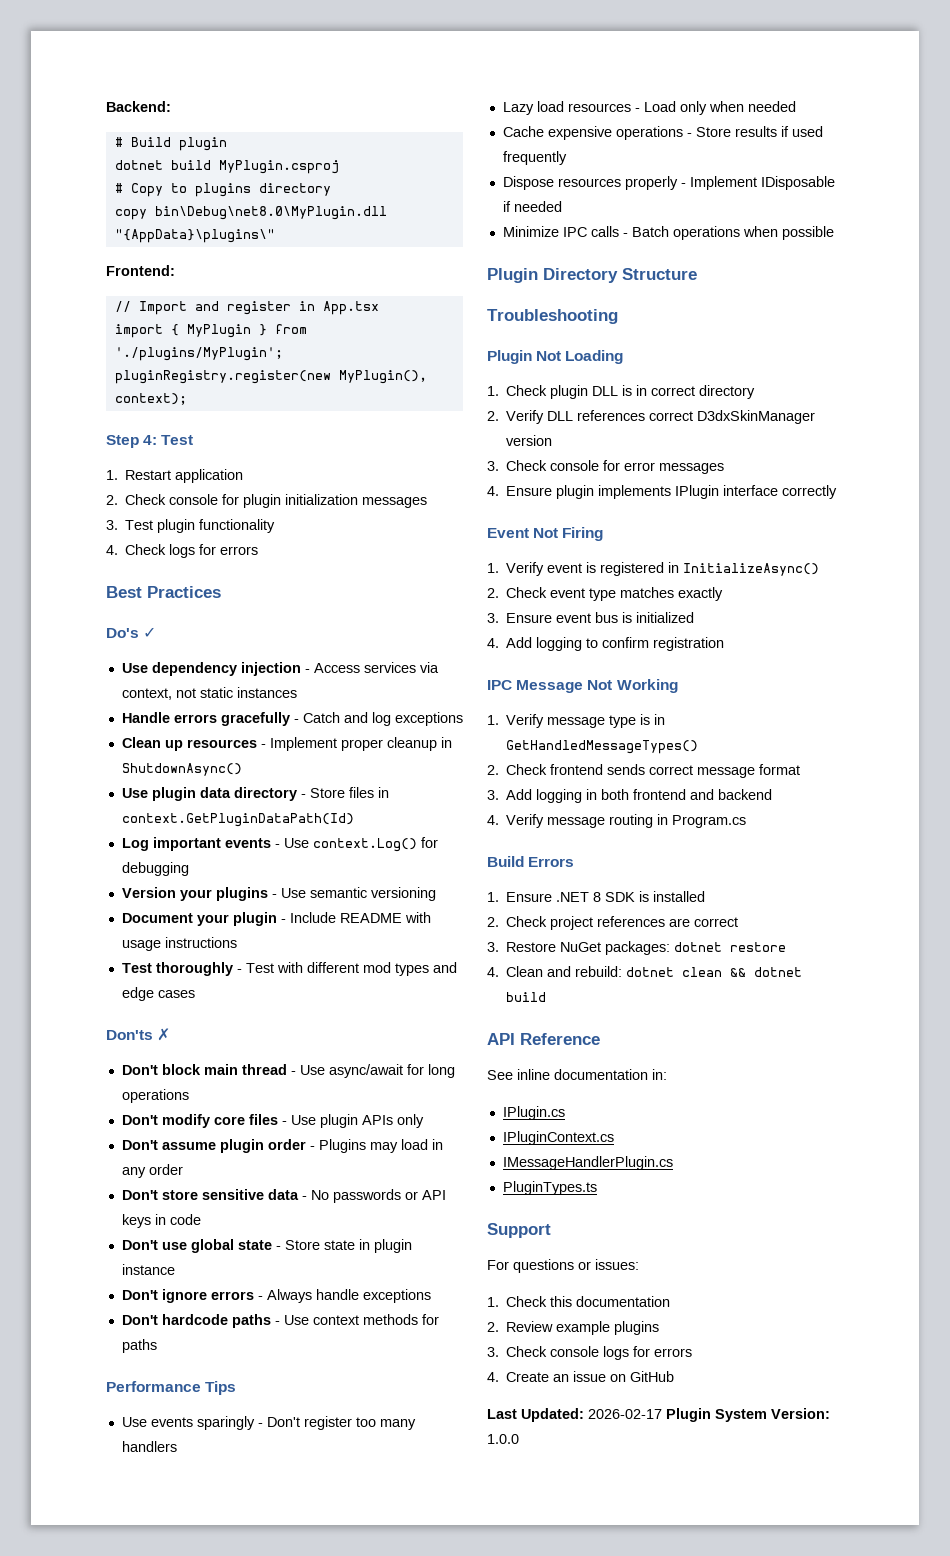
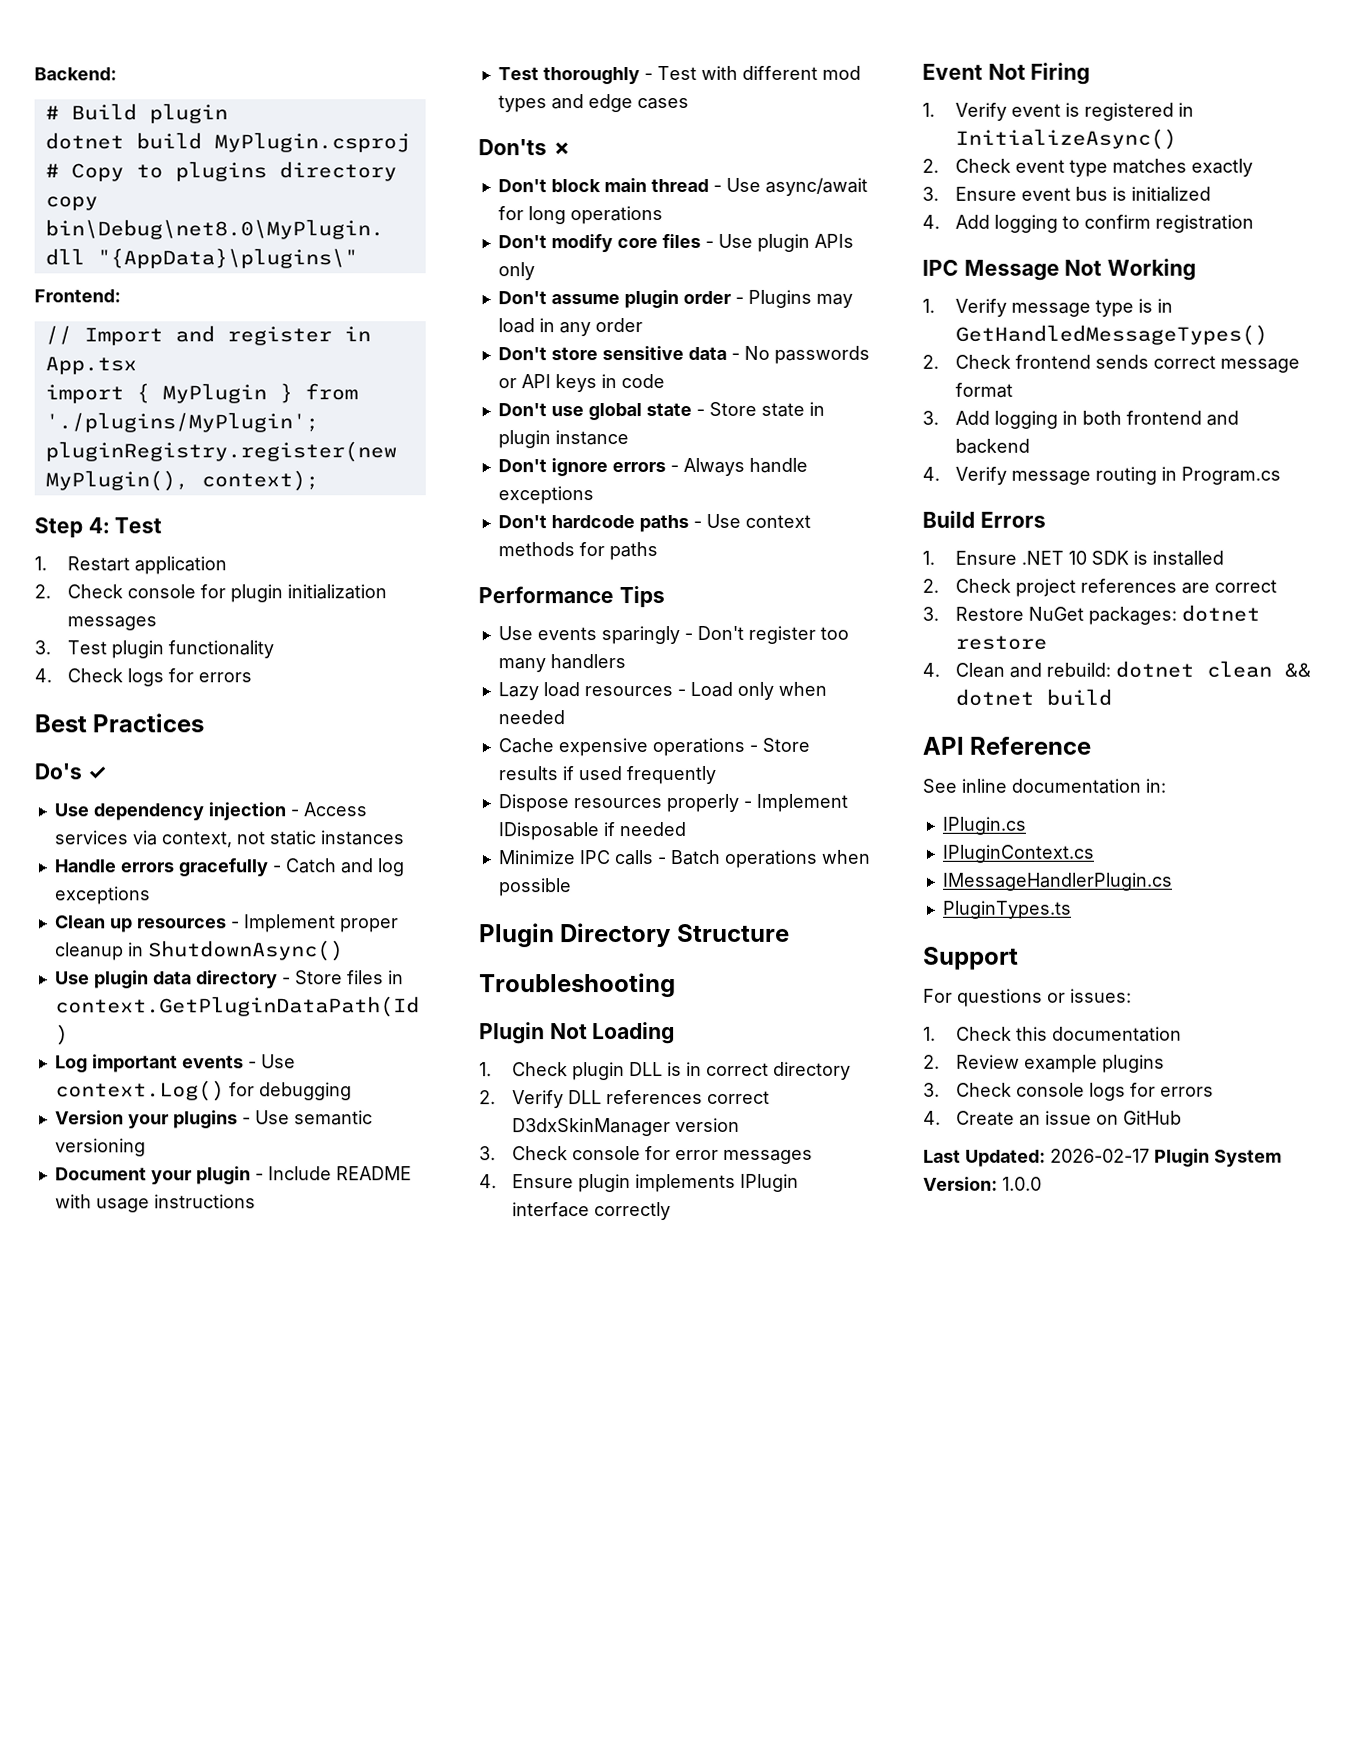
- 1. Ensure .NET 8 SDK is installed
+ 1. Ensure .NET 10 SDK is installed

